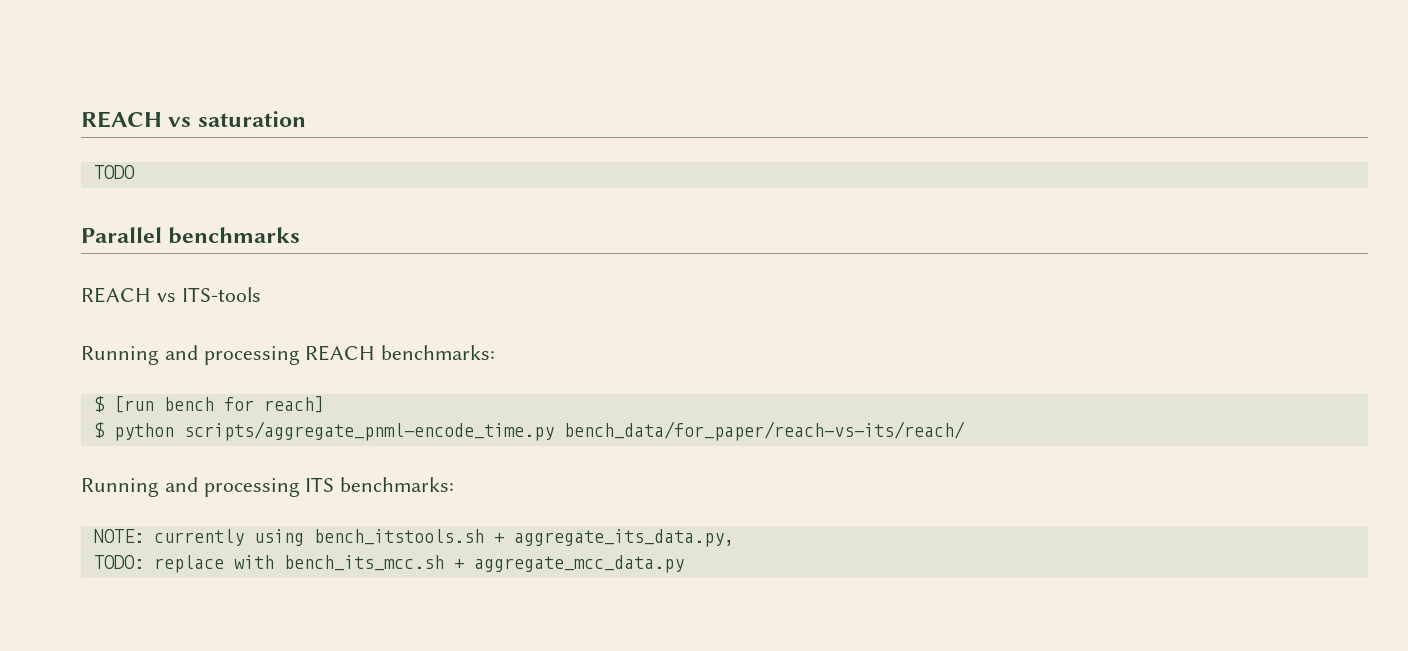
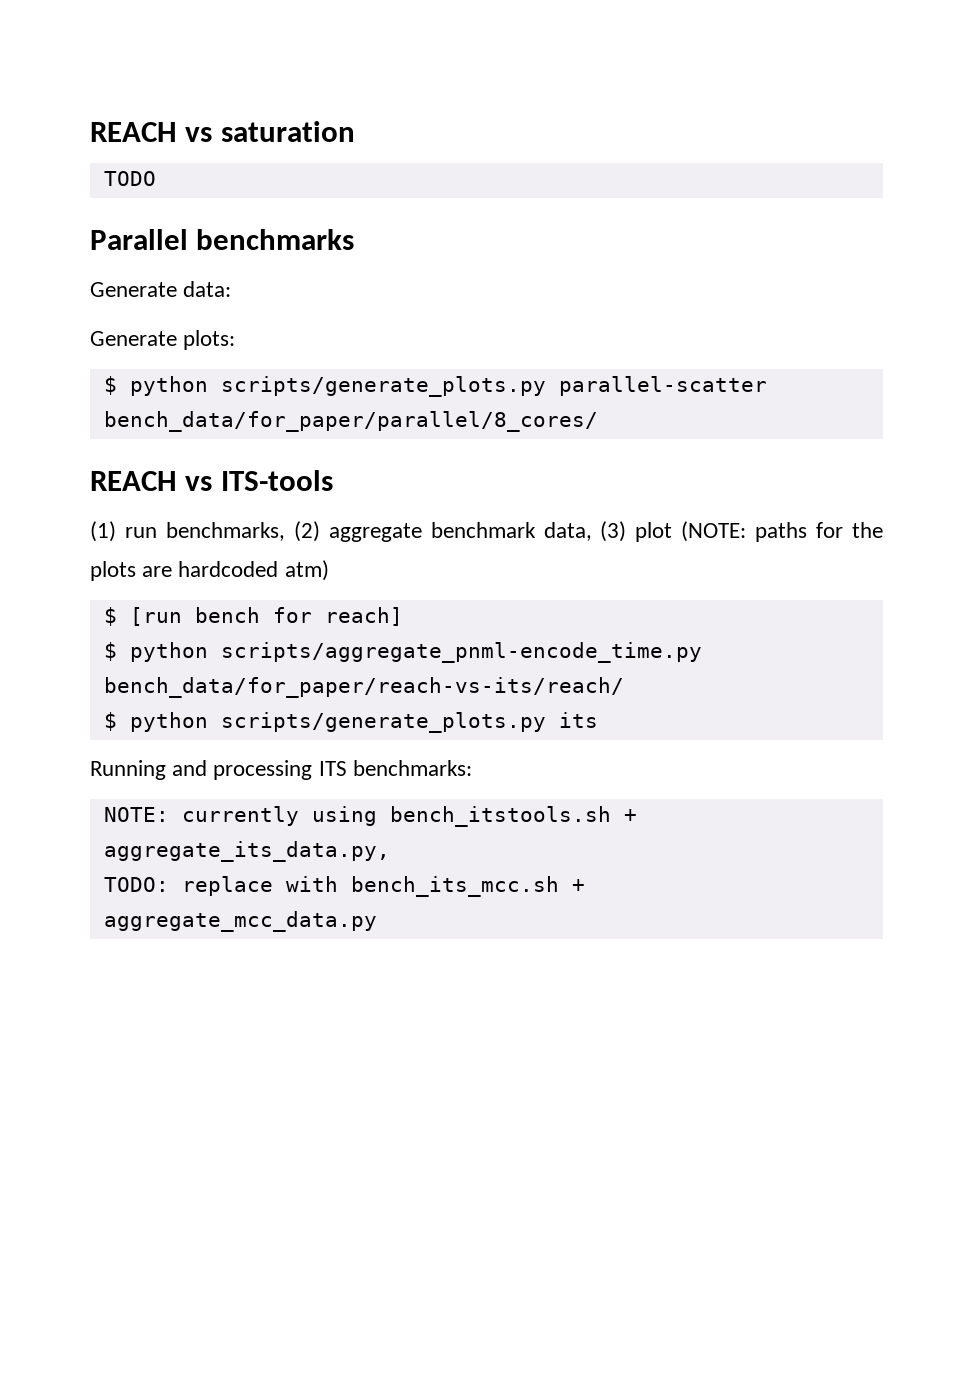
+ Generate data:
+ Generate plots:
+ $ python scripts/generate_plots.py parallel-scatter bench_data/for_paper/parallel/8_cores/
  REACH vs ITS-tools
- Running and processing REACH benchmarks:
+ (1) run benchmarks, (2) aggregate benchmark data, (3) plot (NOTE: paths for the plots are hardcoded atm)
+ $ python scripts/generate_plots.py its

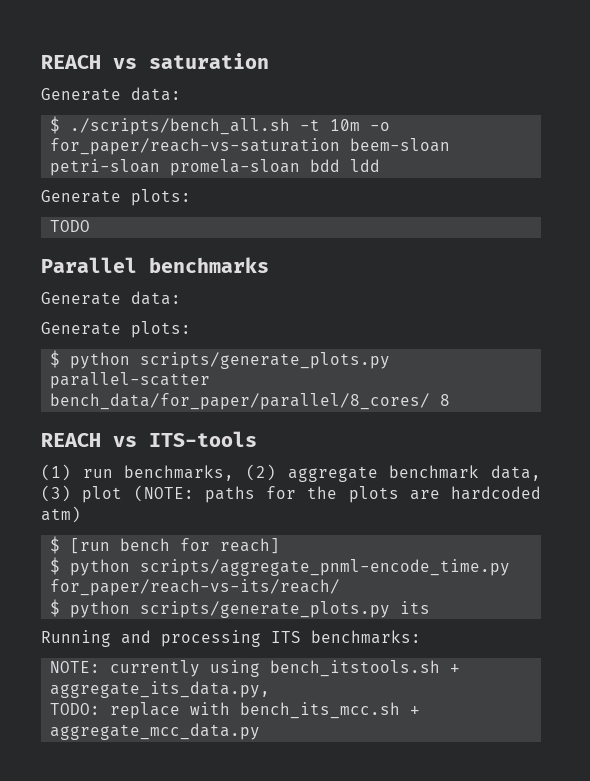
  REACH vs saturation
+ Generate data:
+ $ ./scripts/bench_all.sh -t 10m -o for_paper/reach-vs-saturation beem-sloan petri-sloan promela-sloan bdd ldd
+ Generate plots:
- $ python scripts/generate_plots.py parallel-scatter bench_data/for_paper/parallel/8_cores/
+ $ python scripts/generate_plots.py parallel-scatter bench_data/for_paper/parallel/8_cores/ 8
- $ python scripts/aggregate_pnml-encode_time.py bench_data/for_paper/reach-vs-its/reach/
+ $ python scripts/aggregate_pnml-encode_time.py for_paper/reach-vs-its/reach/

